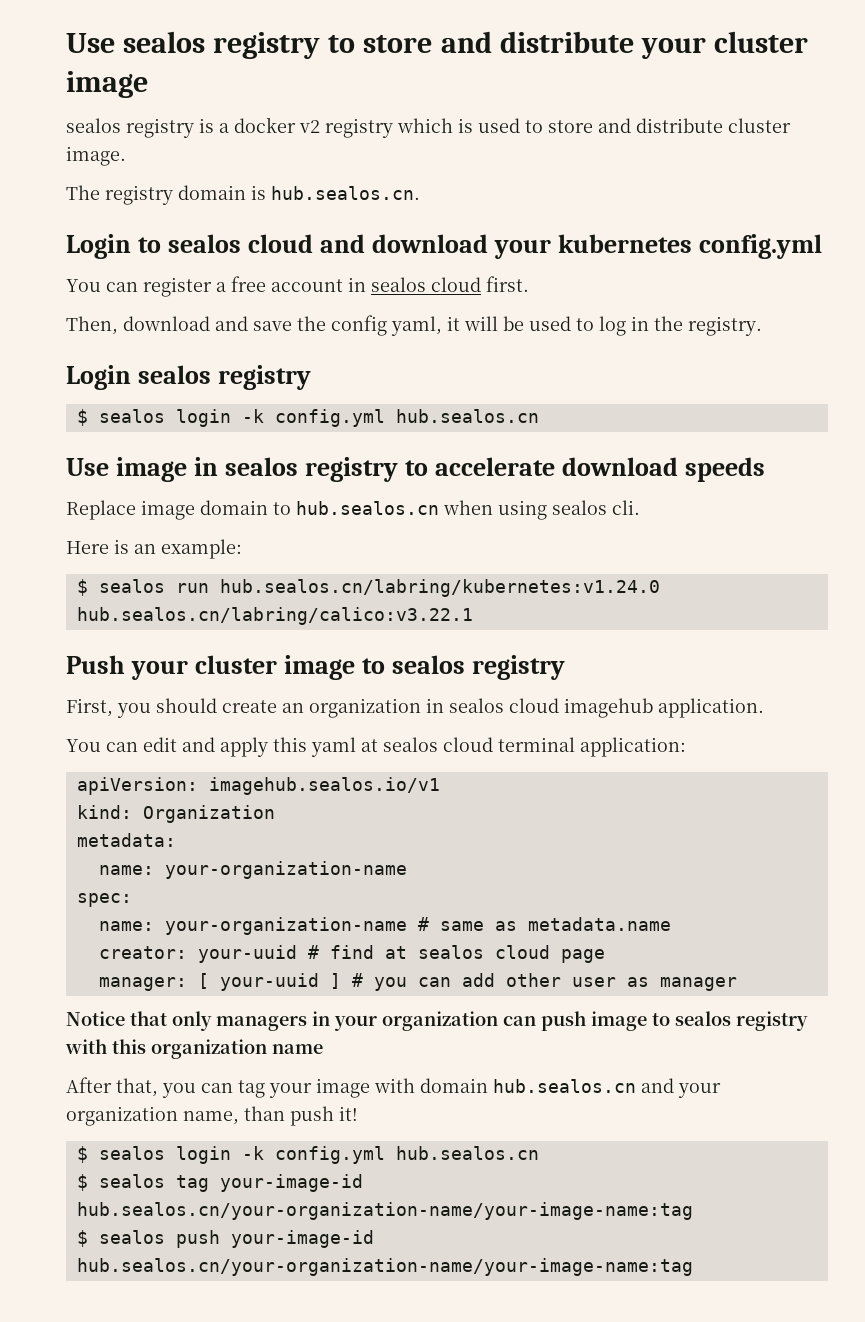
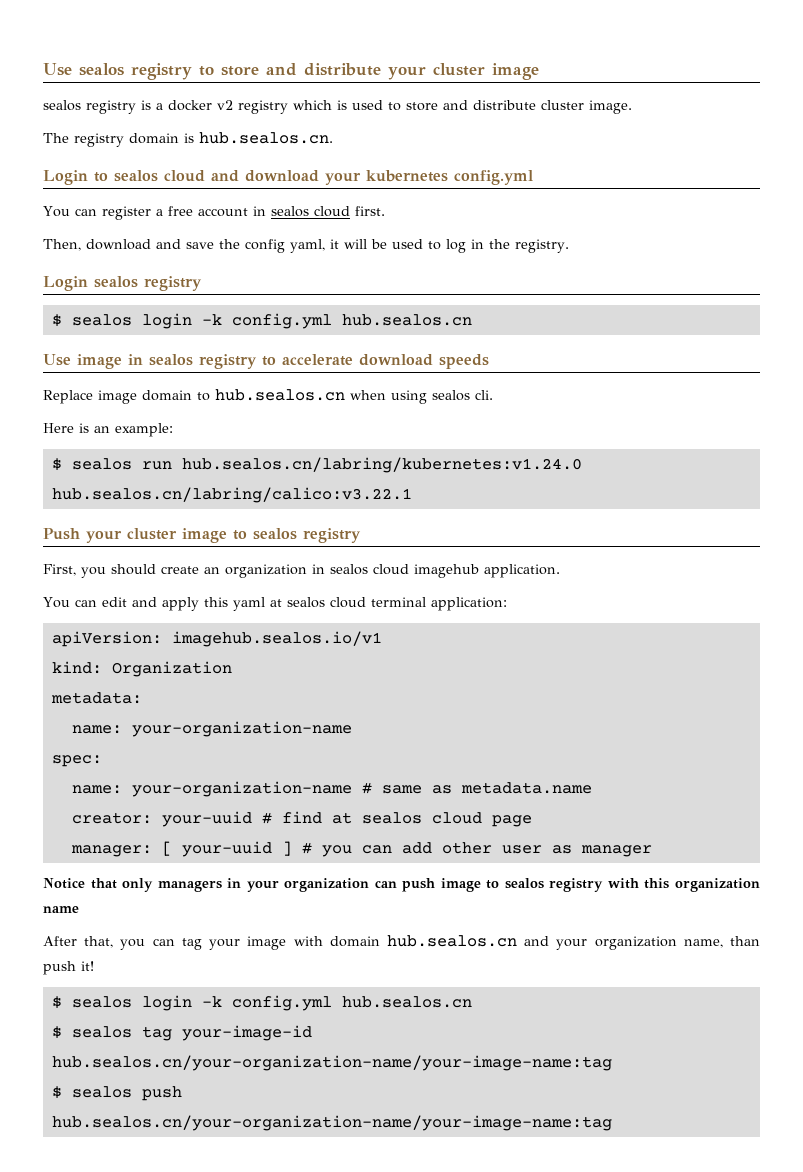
- $ sealos push your-image-id hub.sealos.cn/your-organization-name/your-image-name:tag
+ $ sealos push hub.sealos.cn/your-organization-name/your-image-name:tag

